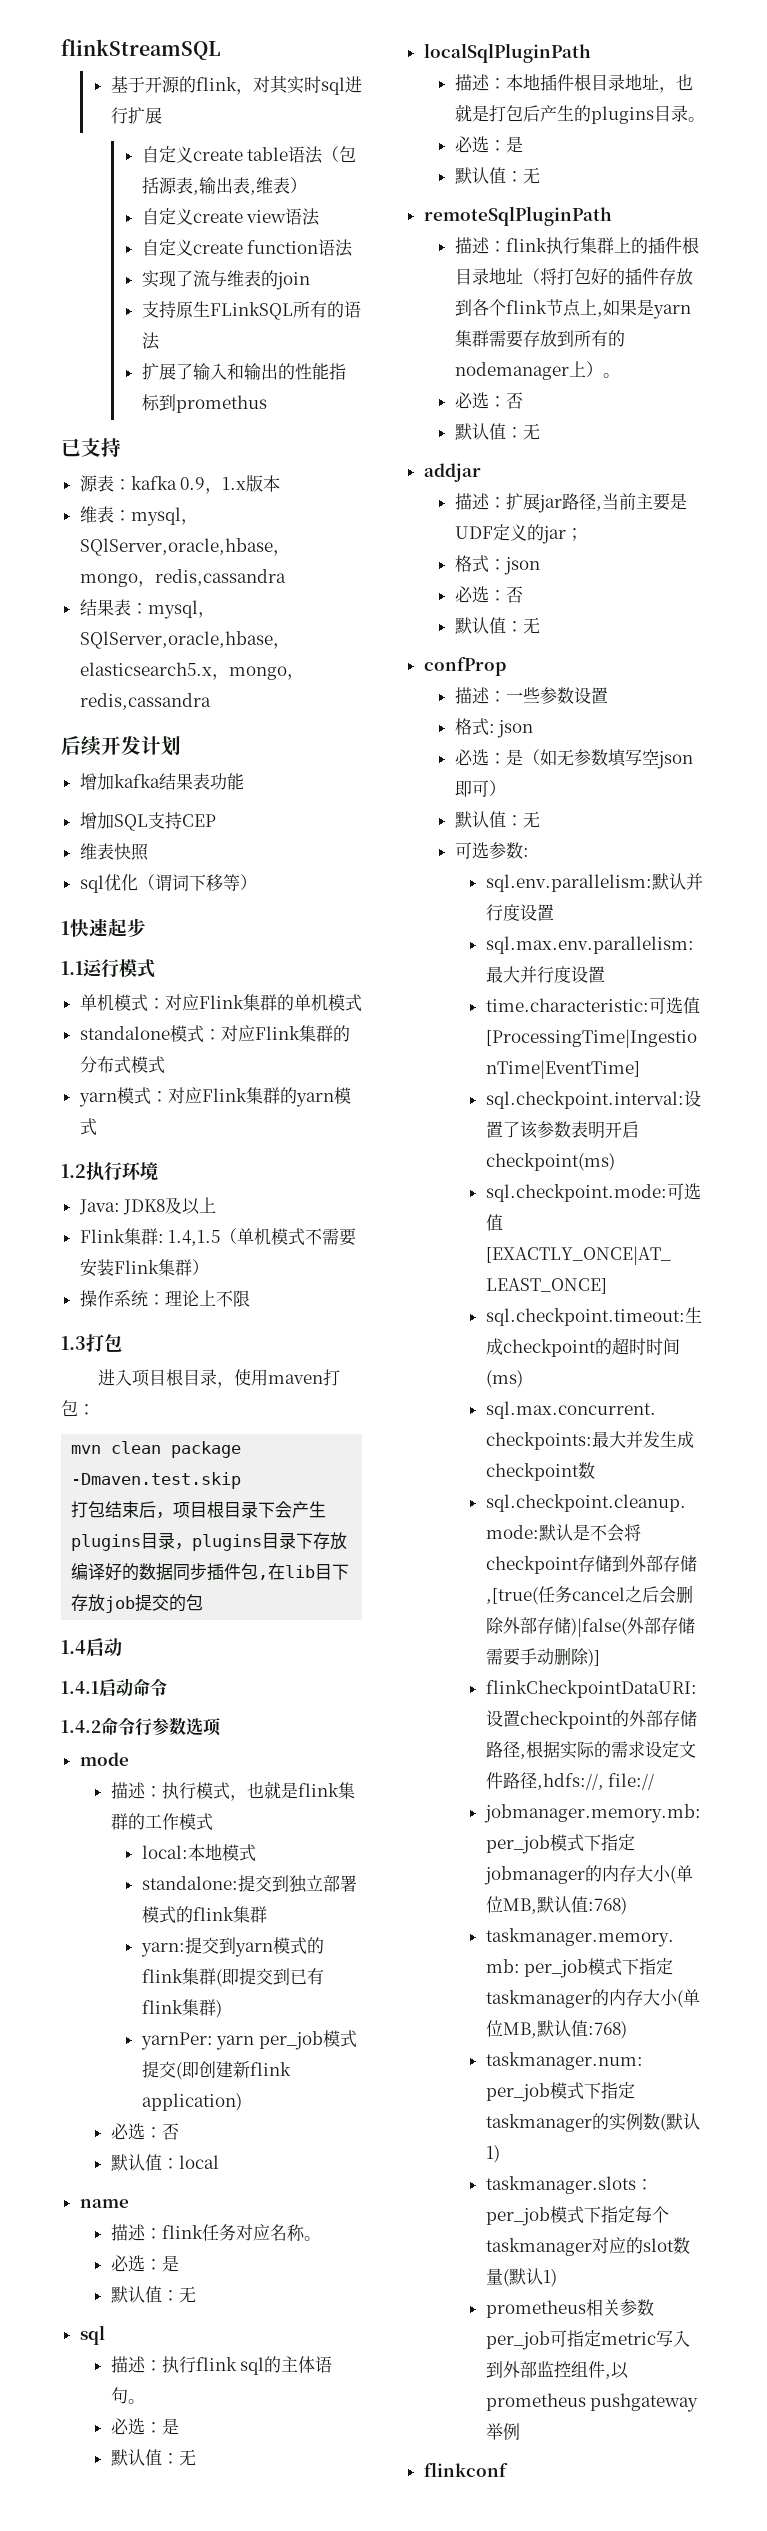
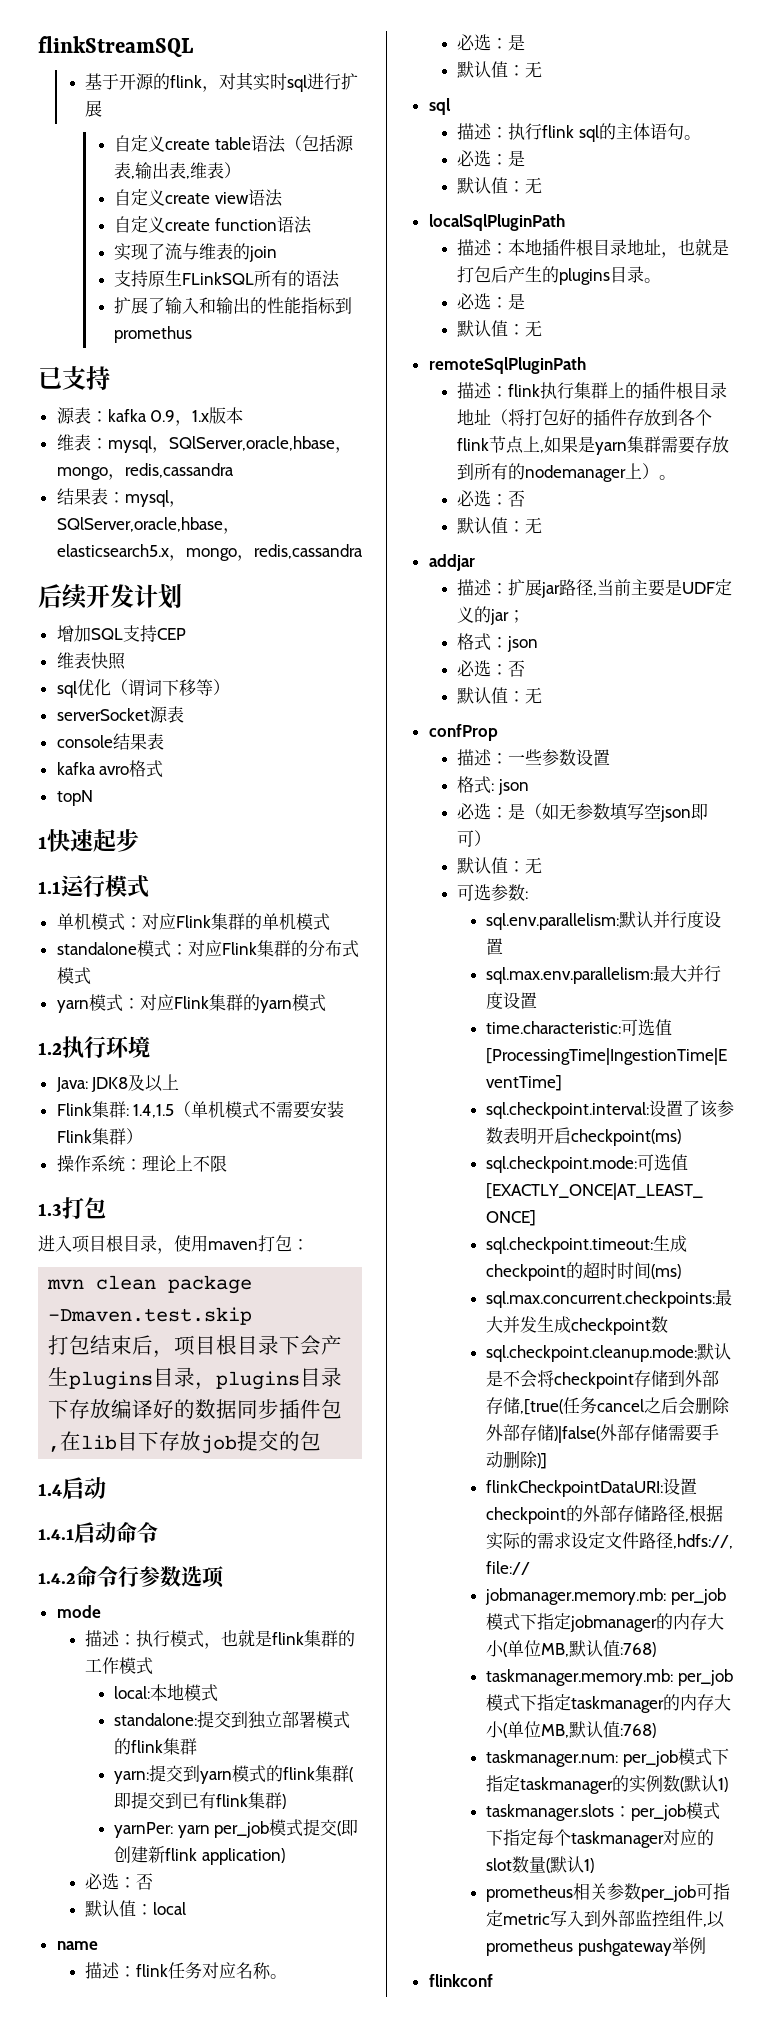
- 增加kafka结果表功能
+ serverSocket源表
+ console结果表
+ kafka avro格式
+ topN

